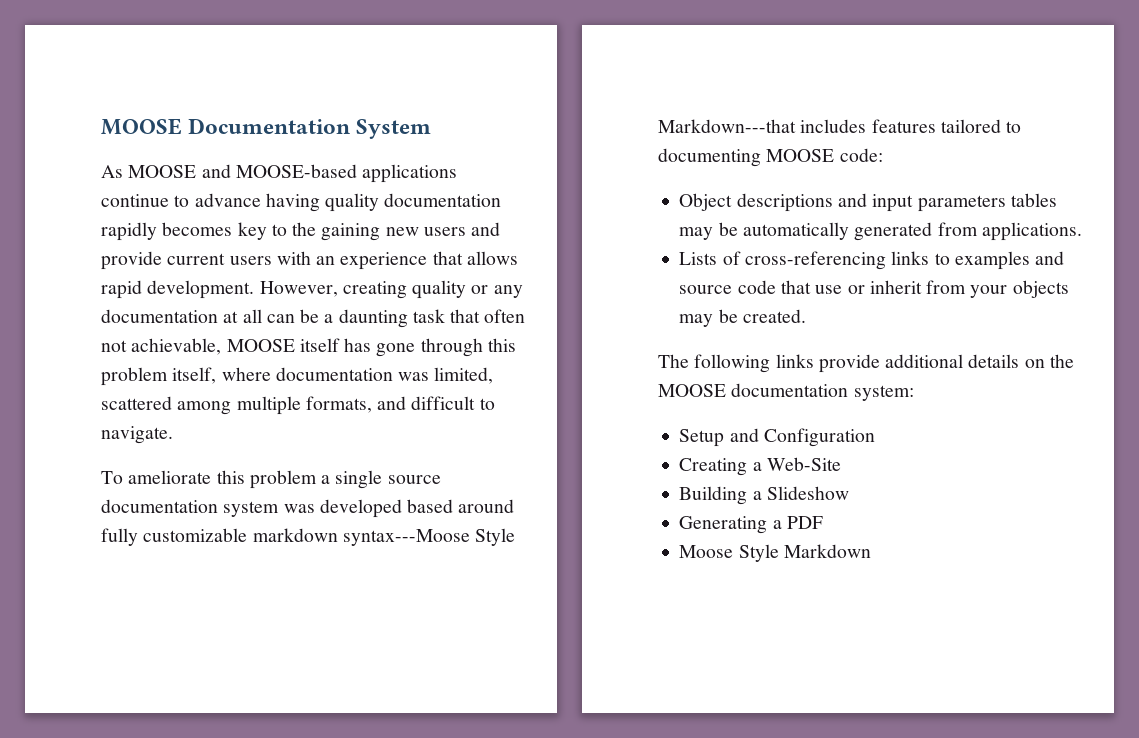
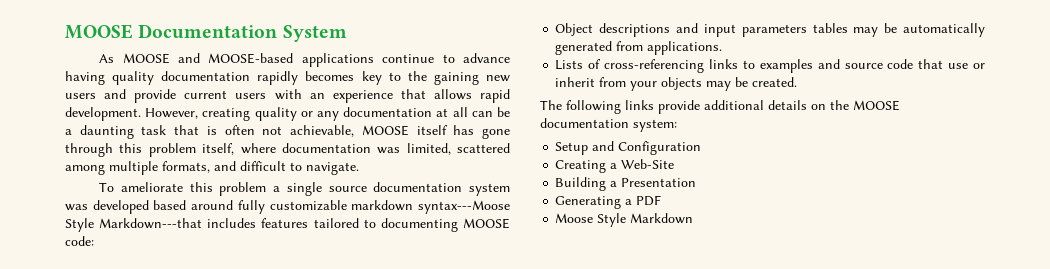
- However, creating quality or any documentation at all can be a daunting task that often not achievable, MOOSE itself has gone through this problem itself, where documentation was limited, scattered among multiple formats, and difficult to navigate.
+ However, creating quality or any documentation at all can be a daunting task that is often not achievable, MOOSE itself has gone through this problem itself, where documentation was limited, scattered among multiple formats, and difficult to navigate.
- Building a Slideshow
+ Building a Presentation

